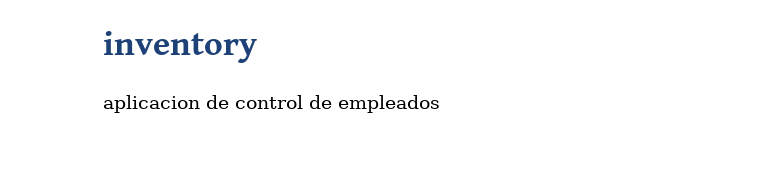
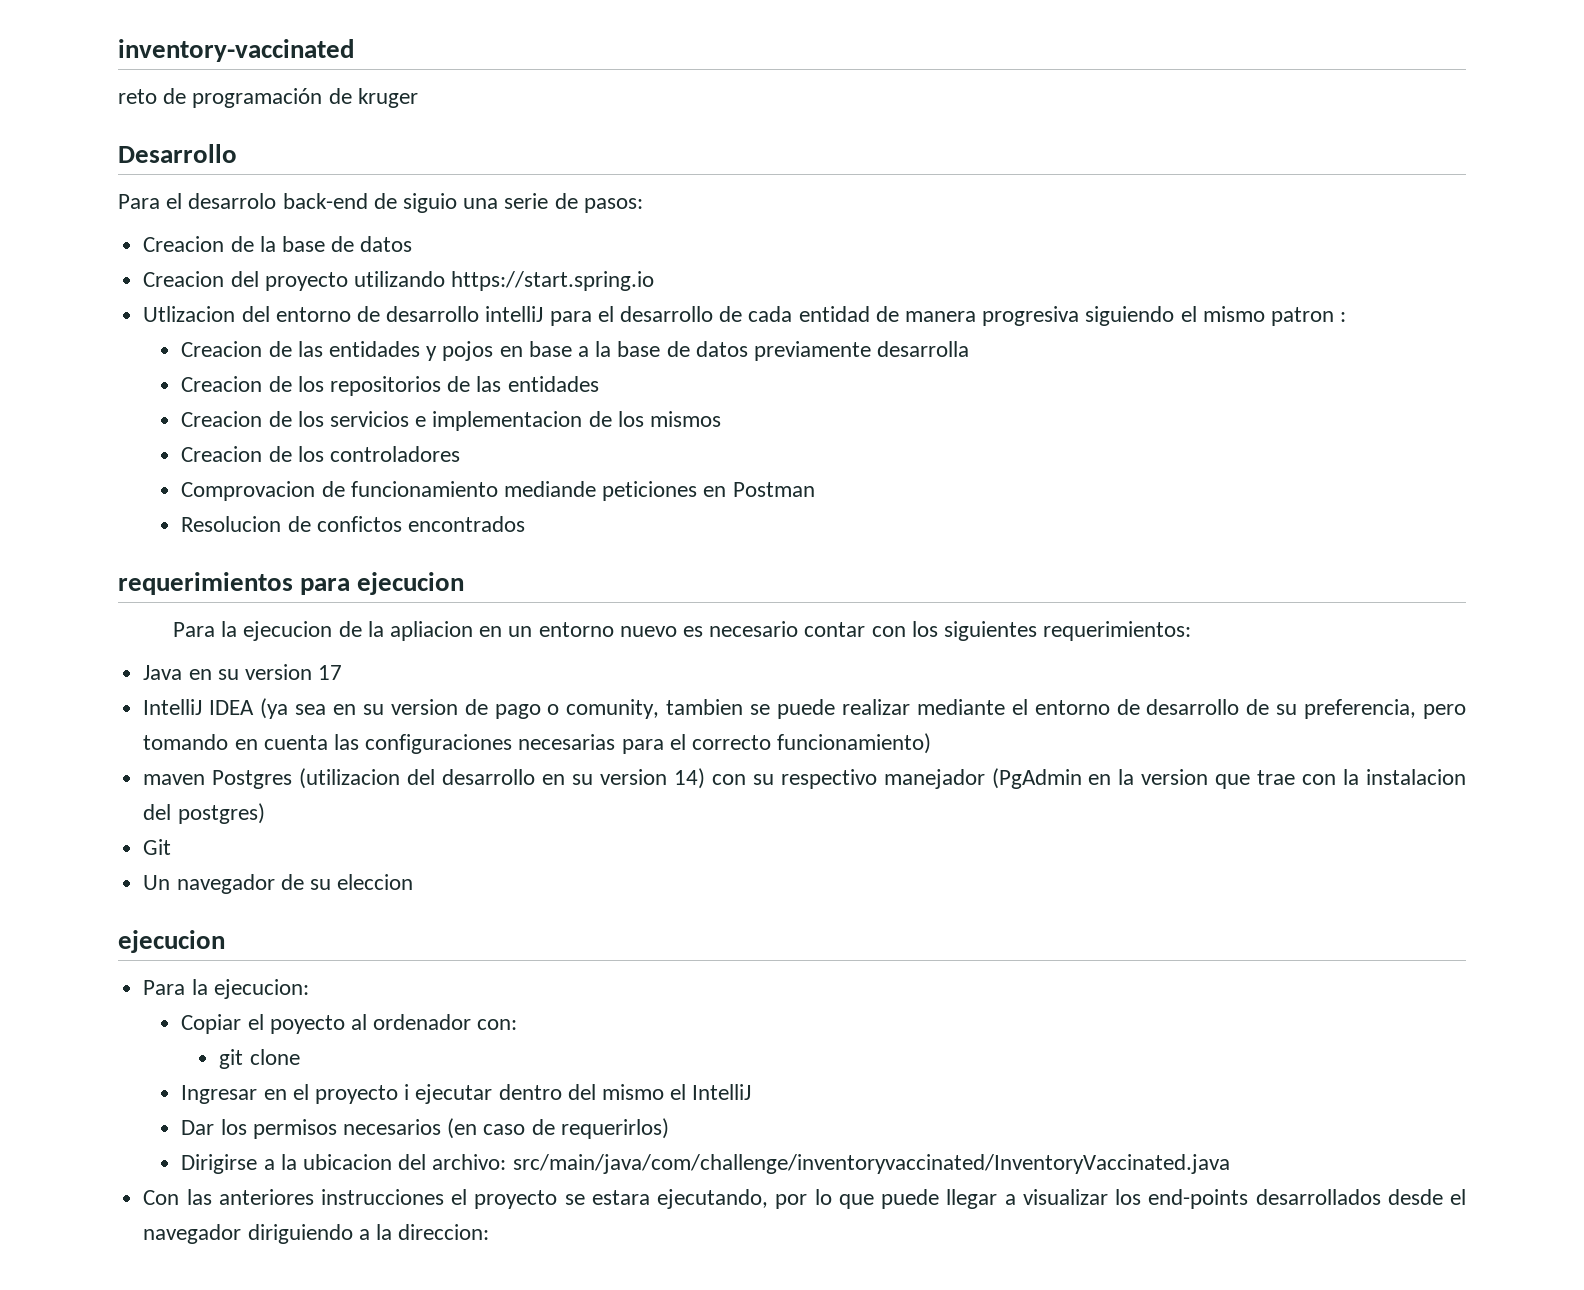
- inventory
- aplicacion de control de empleados
+ inventory-vaccinated
+ reto de programación de kruger
+ Desarrollo
+ Para el desarrolo back-end de siguio una serie de pasos:
+ Creacion de la base de datos
+ Creacion del proyecto utilizando https://start.spring.io
+ Utlizacion del entorno de desarrollo intelliJ para el desarrollo de cada entidad de manera progresiva siguiendo el mismo patron :
+ Creacion de las entidades y pojos en base a la base de datos previamente desarrolla
+ Creacion de los repositorios de las entidades
+ Creacion de los servicios e implementacion de los mismos
+ Creacion de los controladores
+ Comprovacion de funcionamiento mediande peticiones en Postman
+ Resolucion de confictos encontrados
+ requerimientos para ejecucion
+ Para la ejecucion de la apliacion en un entorno nuevo es necesario contar con los siguientes requerimientos:
+ Java en su version 17
+ IntelliJ IDEA (ya sea en su version de pago o comunity, tambien se puede realizar mediante el entorno de desarrollo de su preferencia, pero tomando en cuenta las configuraciones necesarias para el correcto funcionamiento)
+ maven Postgres (utilizacion del desarrollo en su version 14) con su respectivo manejador (PgAdmin en la version que trae con la instalacion del postgres)
+ Git
+ Un navegador de su eleccion
+ ejecucion
+ Para la ejecucion:
+ Copiar el poyecto al ordenador con:
+ git clone
+ Ingresar en el proyecto i ejecutar dentro del mismo el IntelliJ
+ Dar los permisos necesarios (en caso de requerirlos)
+ Dirigirse a la ubicacion del archivo: src/main/java/com/challenge/inventoryvaccinated/InventoryVaccinated.java
+ Con las anteriores instrucciones el proyecto se estara ejecutando, por lo que puede llegar a visualizar los end-points desarrollados desde el navegador diriguiendo a la direccion:

